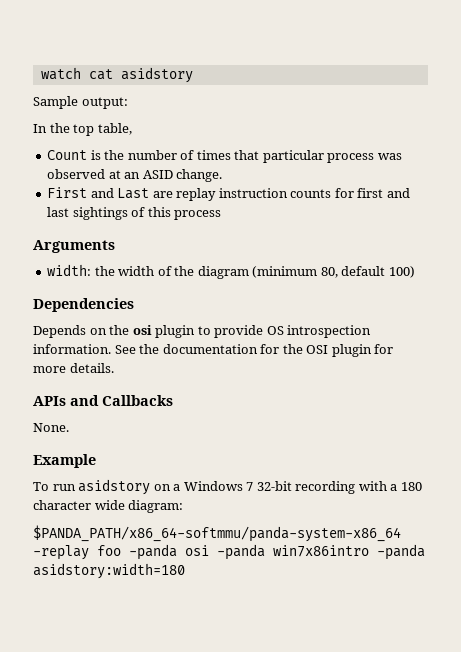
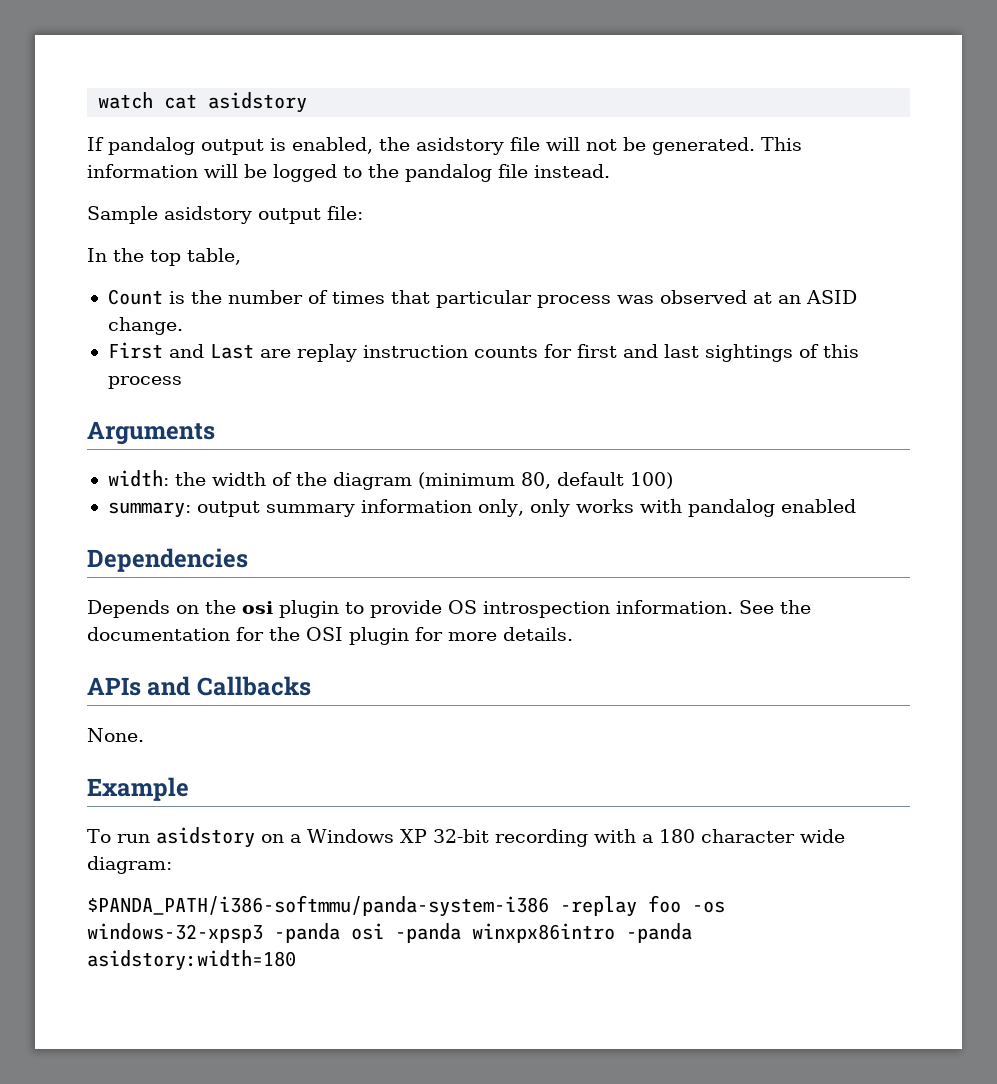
- Sample output:
+ If pandalog output is enabled, the asidstory file will not be generated. This information will be logged to the pandalog file instead.
+ Sample asidstory output file:
+ summary: output summary information only, only works with pandalog enabled
- To run asidstory on a Windows 7 32-bit recording with a 180 character wide diagram:
+ To run asidstory on a Windows XP 32-bit recording with a 180 character wide diagram:
- $PANDA_PATH/x86_64-softmmu/panda-system-x86_64 -replay foo -panda osi -panda win7x86intro -panda asidstory:width=180
+ $PANDA_PATH/i386-softmmu/panda-system-i386 -replay foo -os windows-32-xpsp3 -panda osi -panda winxpx86intro -panda asidstory:width=180

